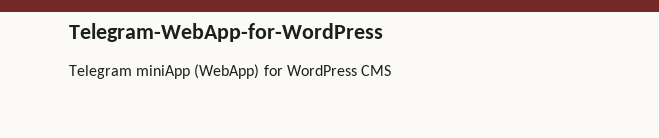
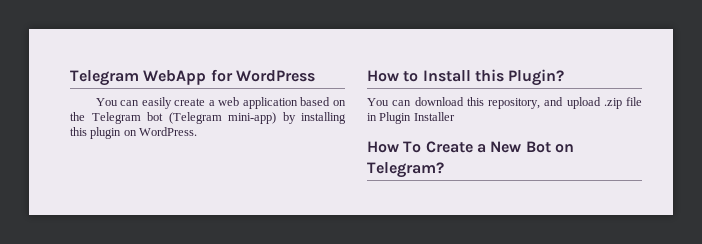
- Telegram-WebApp-for-WordPress
- Telegram miniApp (WebApp) for WordPress CMS
+ Telegram WebApp for WordPress
+ You can easily create a web application based on the Telegram bot (Telegram mini-app) by installing this plugin on WordPress.
+ How to Install this Plugin?
+ You can download this repository, and upload .zip file in Plugin Installer
+ How To Create a New Bot on Telegram?

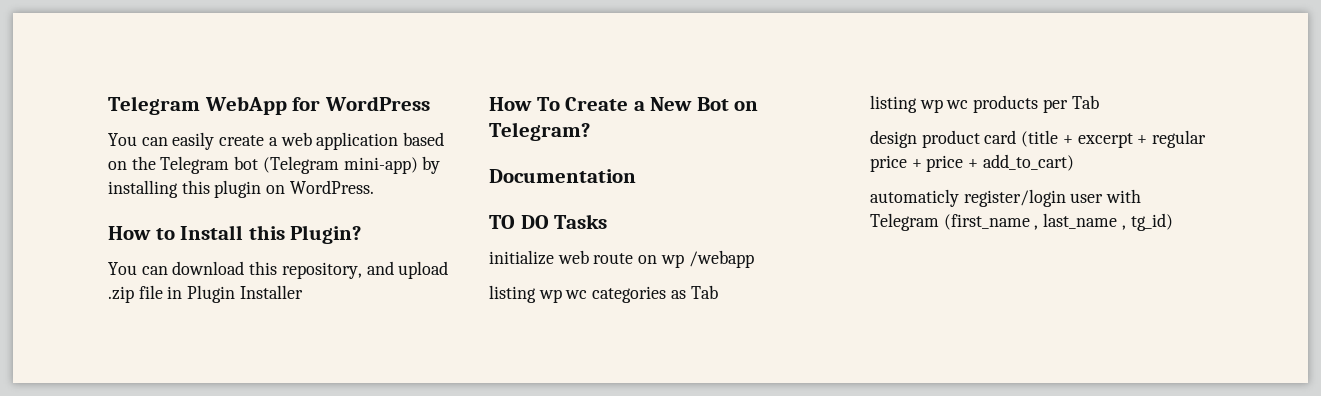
+ Documentation
+ TO DO Tasks
+ initialize web route on wp /webapp
+ listing wp wc categories as Tab
+ listing wp wc products per Tab
+ design product card (title + excerpt + regular price + price + add_to_cart)
+ automaticly register/login user with Telegram (first_name , last_name , tg_id)

